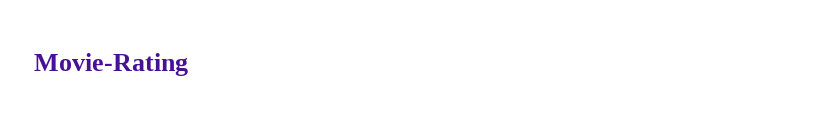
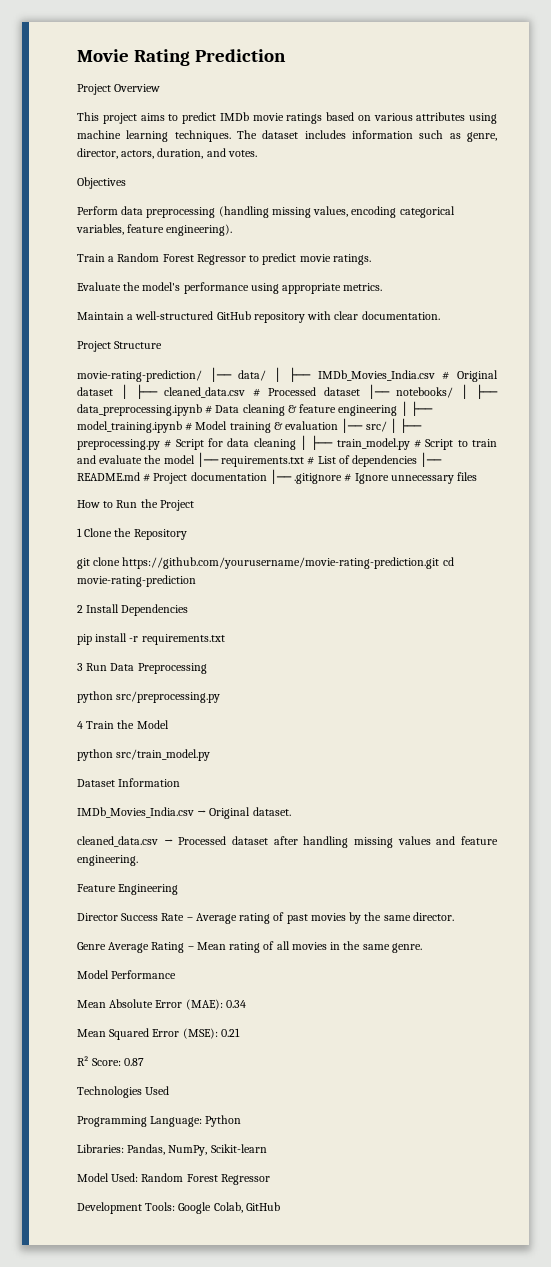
- Movie-Rating
+ Movie Rating Prediction
+ Project Overview
+ This project aims to predict IMDb movie ratings based on various attributes using machine learning techniques. The dataset includes information such as genre, director, actors, duration, and votes.
+ Objectives
+ Perform data preprocessing (handling missing values, encoding categorical variables, feature engineering).
+ Train a Random Forest Regressor to predict movie ratings.
+ Evaluate the model's performance using appropriate metrics.
+ Maintain a well-structured GitHub repository with clear documentation.
+ Project Structure
+ movie-rating-prediction/ │── data/ │ ├── IMDb_Movies_India.csv # Original dataset │ ├── cleaned_data.csv # Processed dataset │── notebooks/ │ ├── data_preprocessing.ipynb # Data cleaning & feature engineering │ ├── model_training.ipynb # Model training & evaluation │── src/ │ ├── preprocessing.py # Script for data cleaning │ ├── train_model.py # Script to train and evaluate the model │── requirements.txt # List of dependencies │── README.md # Project documentation │── .gitignore # Ignore unnecessary files
+ How to Run the Project
+ 1 Clone the Repository
+ git clone https://github.com/yourusername/movie-rating-prediction.git cd movie-rating-prediction
+ 2 Install Dependencies
+ pip install -r requirements.txt
+ 3 Run Data Preprocessing
+ python src/preprocessing.py
+ 4 Train the Model
+ python src/train_model.py
+ Dataset Information
+ IMDb_Movies_India.csv → Original dataset.
+ cleaned_data.csv → Processed dataset after handling missing values and feature engineering.
+ Feature Engineering
+ Director Success Rate – Average rating of past movies by the same director.
+ Genre Average Rating – Mean rating of all movies in the same genre.
+ Model Performance
+ Mean Absolute Error (MAE): 0.34
+ Mean Squared Error (MSE): 0.21
+ R² Score: 0.87
+ Technologies Used
+ Programming Language: Python
+ Libraries: Pandas, NumPy, Scikit-learn
+ Model Used: Random Forest Regressor
+ Development Tools: Google Colab, GitHub

